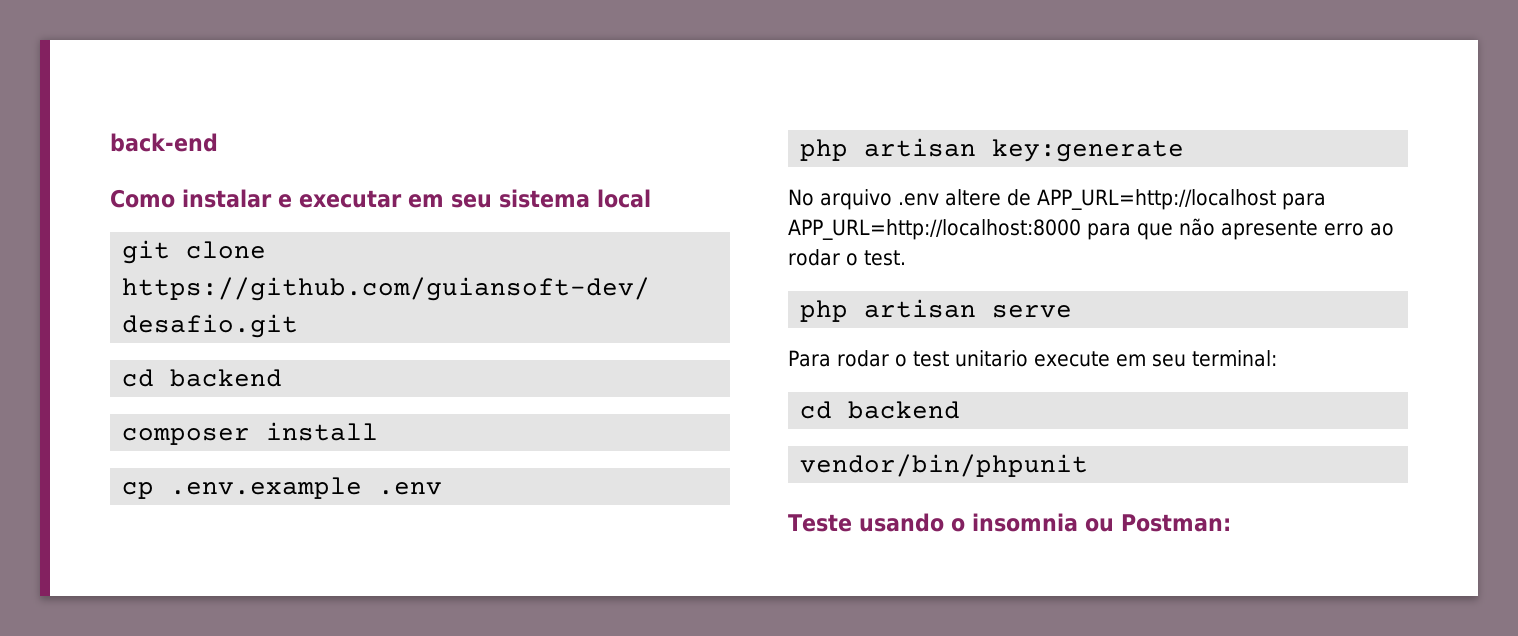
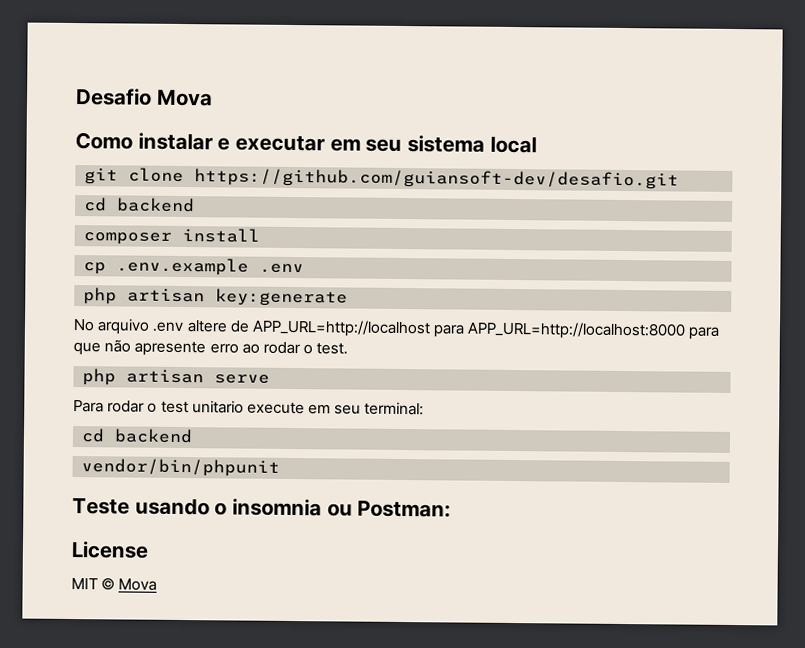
- back-end
+ Desafio Mova
+ License
+ MIT © Mova

